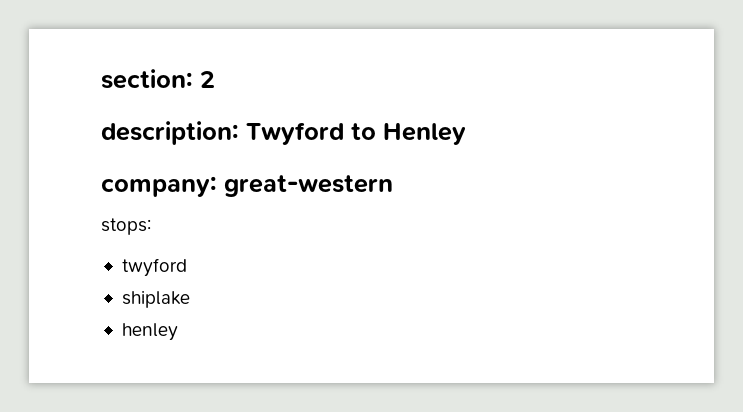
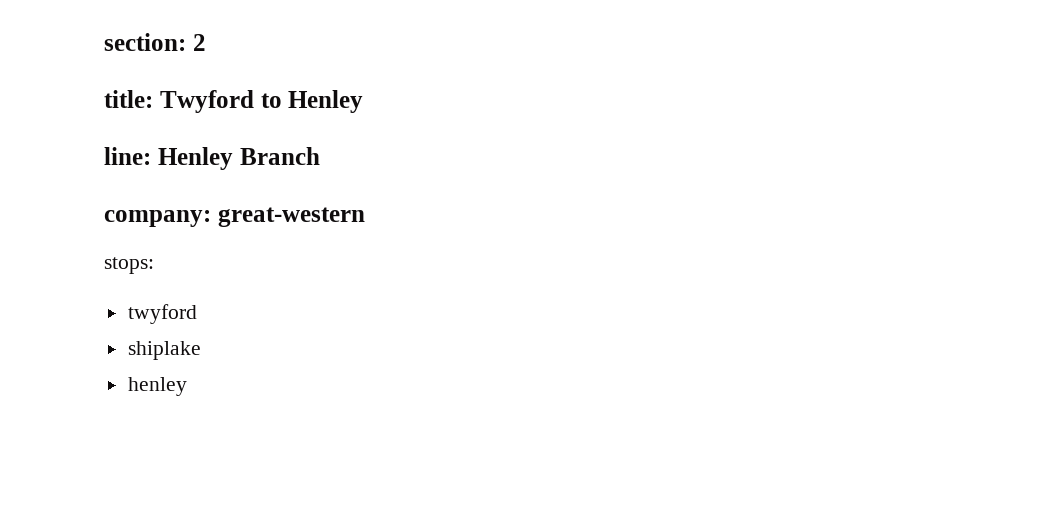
- description: Twyford to Henley
+ title: Twyford to Henley
+ line: Henley Branch

